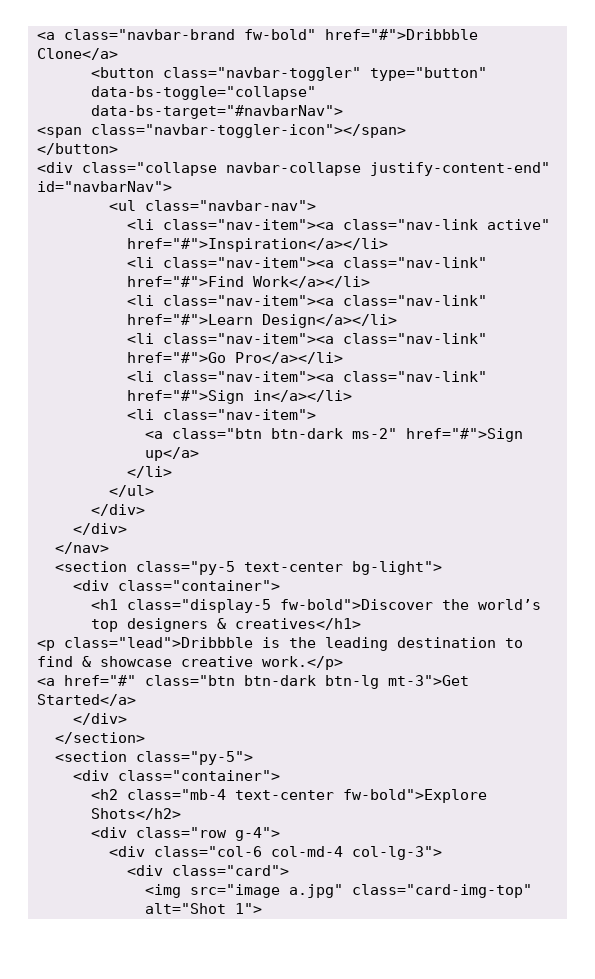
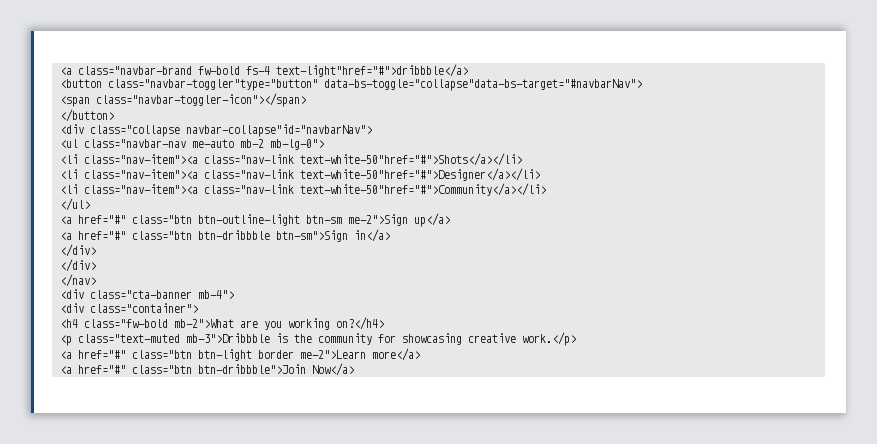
- <a class="navbar-brand fw-bold" href="#">Dribbble Clone</a>
- <button class="navbar-toggler" type="button" data-bs-toggle="collapse" data-bs-target="#navbarNav">
+ <a class="navbar-brand fw-bold fs-4 text-light"href="#">dribbble</a>
+ <button class="navbar-toggler"type="button" data-bs-toggle="collapse"data-bs-target="#navbarNav">
- <div class="collapse navbar-collapse justify-content-end" id="navbarNav">
- <ul class="navbar-nav">
- <li class="nav-item"><a class="nav-link active" href="#">Inspiration</a></li>
- <li class="nav-item"><a class="nav-link" href="#">Find Work</a></li>
- <li class="nav-item"><a class="nav-link" href="#">Learn Design</a></li>
- <li class="nav-item"><a class="nav-link" href="#">Go Pro</a></li>
- <li class="nav-item"><a class="nav-link" href="#">Sign in</a></li>
- <li class="nav-item">
- <a class="btn btn-dark ms-2" href="#">Sign up</a>
- </li>
+ <div class="collapse navbar-collapse"id="navbarNav">
+ <ul class="navbar-nav me-auto mb-2 mb-lg-0">
+ <li class="nav-item"><a class="nav-link text-white-50"href="#">Shots</a></li>
+ <li class="nav-item"><a class="nav-link text-white-50"href="#">Designer</a></li>
+ <li class="nav-item"><a class="nav-link text-white-50"href="#">Community</a></li>
  </ul>
+ <a href="#" class="btn btn-outline-light btn-sm me-2">Sign up</a>
+ <a href="#" class="btn btn-dribbble btn-sm">Sign in</a>
  </div>
  </div>
  </nav>
- <section class="py-5 text-center bg-light">
+ <div class="cta-banner mb-4">
  <div class="container">
- <h1 class="display-5 fw-bold">Discover the world’s top designers & creatives</h1>
- <p class="lead">Dribbble is the leading destination to find & showcase creative work.</p>
+ <h4 class="fw-bold mb-2">What are you working on?</h4>
+ <p class="text-muted mb-3">Dribbble is the community for showcasing creative work.</p>
- <a href="#" class="btn btn-dark btn-lg mt-3">Get Started</a>
- </div>
- </section>
- <section class="py-5">
- <div class="container">
- <h2 class="mb-4 text-center fw-bold">Explore Shots</h2>
- <div class="row g-4">
- <div class="col-6 col-md-4 col-lg-3">
- <div class="card">
- <img src="image a.jpg" class="card-img-top" alt="Shot 1">
+ <a href="#" class="btn btn-light border me-2">Learn more</a>
+ <a href="#" class="btn btn-dribbble">Join Now</a>

